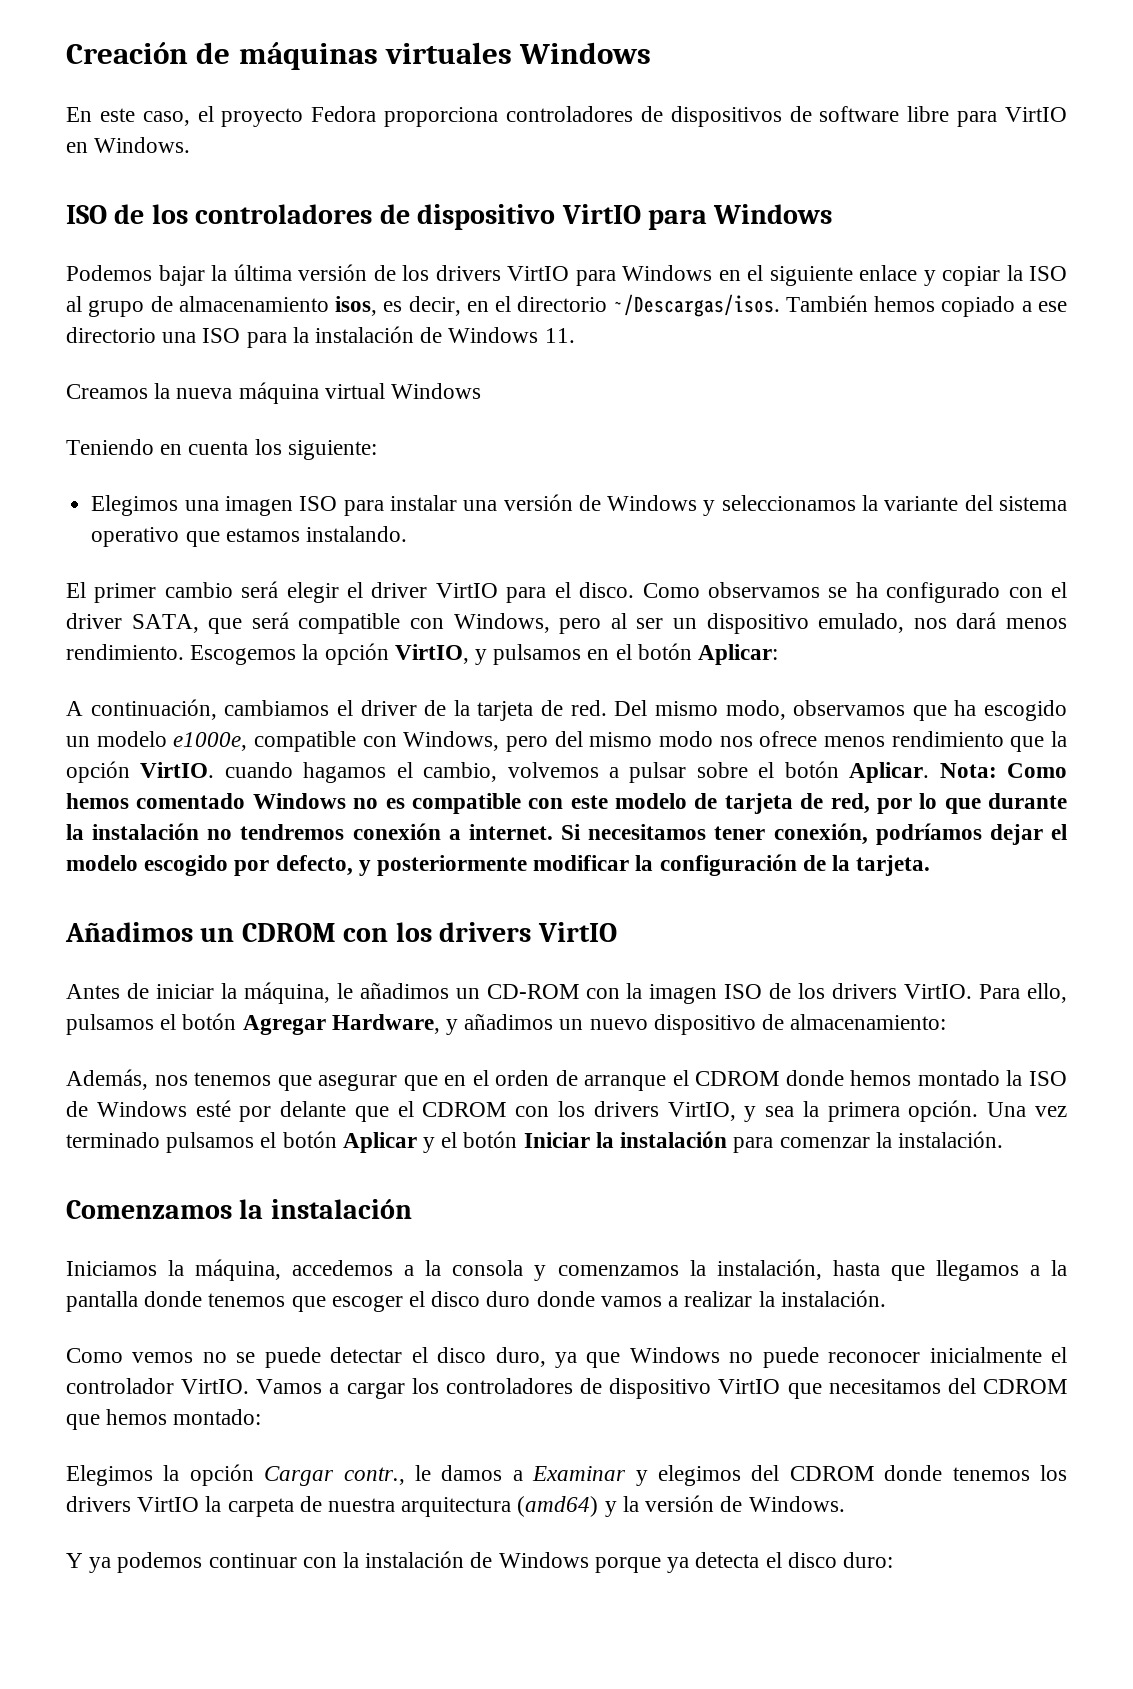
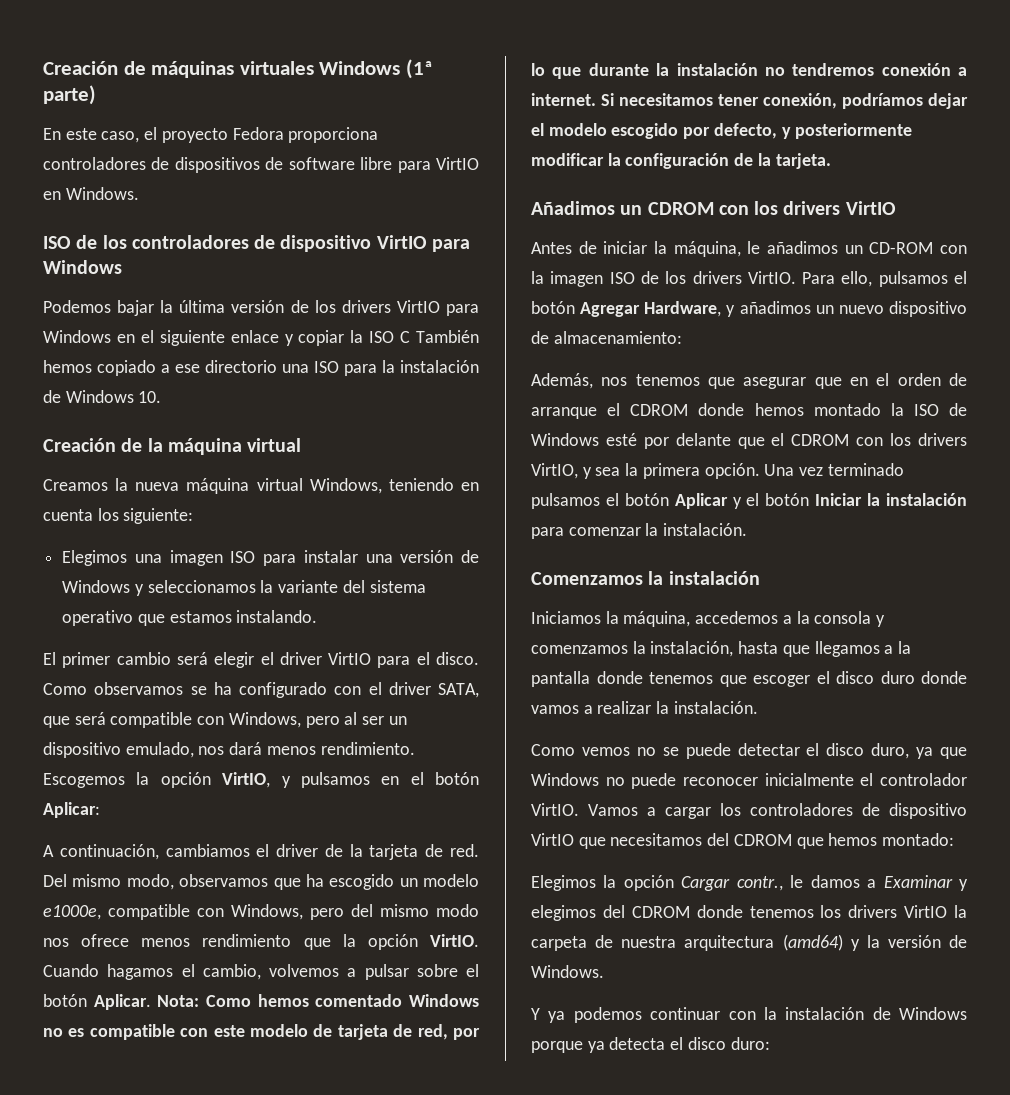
- Creación de máquinas virtuales Windows
+ Creación de máquinas virtuales Windows (1ª parte)
- Podemos bajar la última versión de los drivers VirtIO para Windows en el siguiente enlace y copiar la ISO al grupo de almacenamiento isos, es decir, en el directorio ~/Descargas/isos. También hemos copiado a ese directorio una ISO para la instalación de Windows 11.
+ Podemos bajar la última versión de los drivers VirtIO para Windows en el siguiente enlace y copiar la ISO C También hemos copiado a ese directorio una ISO para la instalación de Windows 10.
+ Creación de la máquina virtual
- Creamos la nueva máquina virtual Windows
- Teniendo en cuenta los siguiente:
+ Creamos la nueva máquina virtual Windows, teniendo en cuenta los siguiente:
- Del mismo modo, observamos que ha escogido un modelo e1000e, compatible con Windows, pero del mismo modo nos ofrece menos rendimiento que la opción VirtIO. cuando hagamos el cambio, volvemos a pulsar sobre el botón Aplicar.
+ Del mismo modo, observamos que ha escogido un modelo e1000e, compatible con Windows, pero del mismo modo nos ofrece menos rendimiento que la opción VirtIO. Cuando hagamos el cambio, volvemos a pulsar sobre el botón Aplicar.

